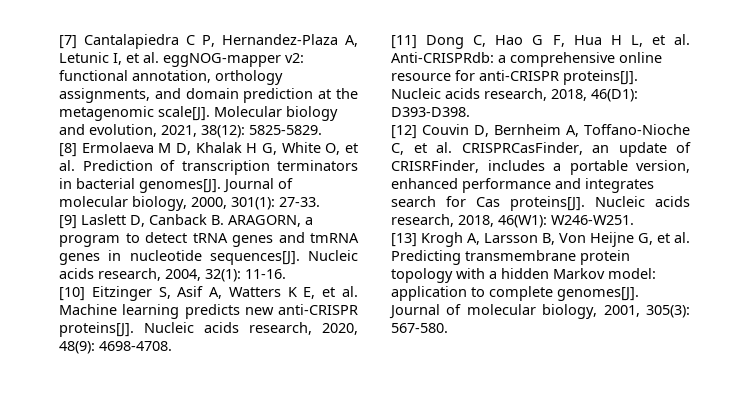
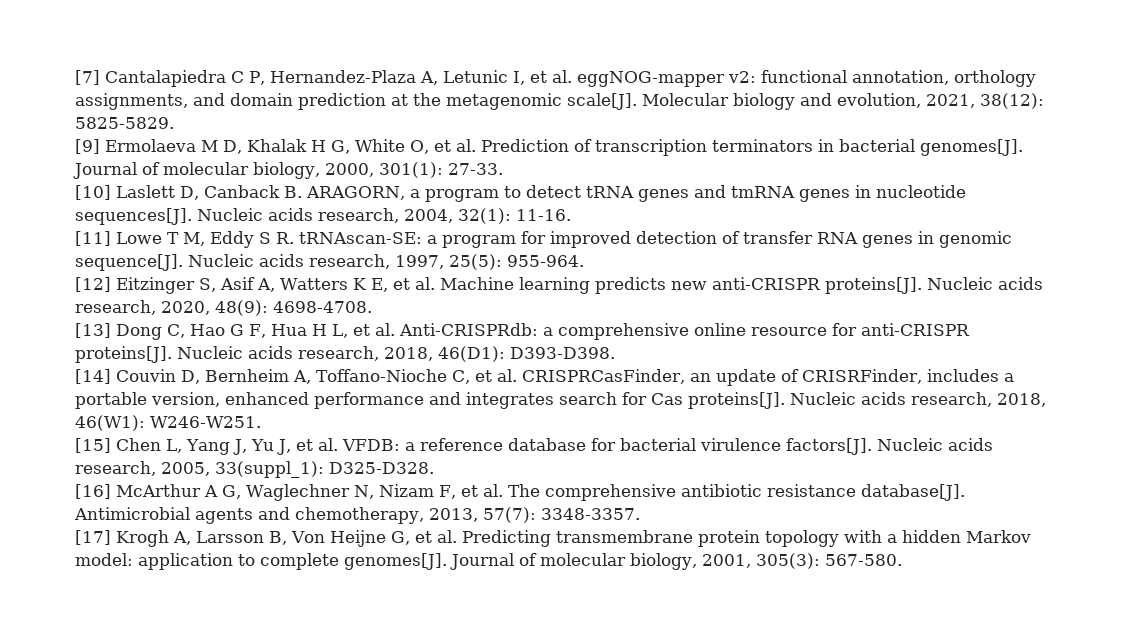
- [8] Ermolaeva M D, Khalak H G, White O, et al. Prediction of transcription terminators in bacterial genomes[J].
+ [9] Ermolaeva M D, Khalak H G, White O, et al. Prediction of transcription terminators in bacterial genomes[J].
- [9] Laslett D, Canback B. ARAGORN, a program to detect tRNA genes and tmRNA genes in nucleotide sequences[J].
+ [10] Laslett D, Canback B. ARAGORN, a program to detect tRNA genes and tmRNA genes in nucleotide sequences[J].
- [10] Eitzinger S, Asif A, Watters K E, et al. Machine learning predicts new anti-CRISPR proteins[J].
+ [11] Lowe T M, Eddy S R. tRNAscan-SE: a program for improved detection of transfer RNA genes in genomic sequence[J]. Nucleic acids research, 1997, 25(5): 955-964.
+ [12] Eitzinger S, Asif A, Watters K E, et al. Machine learning predicts new anti-CRISPR proteins[J].
- [11] Dong C, Hao G F, Hua H L, et al. Anti-CRISPRdb: a comprehensive online resource for anti-CRISPR proteins[J].
+ [13] Dong C, Hao G F, Hua H L, et al. Anti-CRISPRdb: a comprehensive online resource for anti-CRISPR proteins[J].
- [12] Couvin D, Bernheim A, Toffano-Nioche C, et al. CRISPRCasFinder, an update of CRISRFinder, includes a portable version, enhanced performance and integrates search for Cas proteins[J].
+ [14] Couvin D, Bernheim A, Toffano-Nioche C, et al. CRISPRCasFinder, an update of CRISRFinder, includes a portable version, enhanced performance and integrates search for Cas proteins[J].
- [13] Krogh A, Larsson B, Von Heijne G, et al. Predicting transmembrane protein topology with a hidden Markov model: application to complete genomes[J].
+ [15] Chen L, Yang J, Yu J, et al. VFDB: a reference database for bacterial virulence factors[J]. Nucleic acids research, 2005, 33(suppl_1): D325-D328.
+ [16] McArthur A G, Waglechner N, Nizam F, et al. The comprehensive antibiotic resistance database[J]. Antimicrobial agents and chemotherapy, 2013, 57(7): 3348-3357.
+ [17] Krogh A, Larsson B, Von Heijne G, et al. Predicting transmembrane protein topology with a hidden Markov model: application to complete genomes[J].

